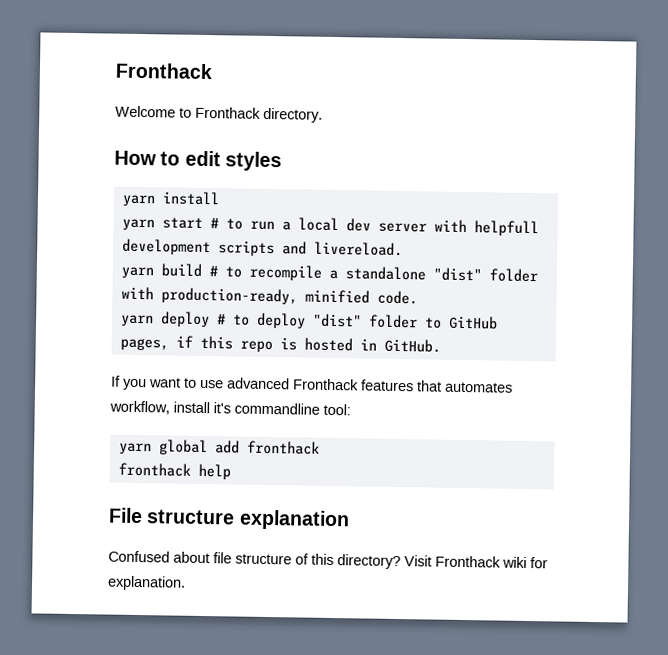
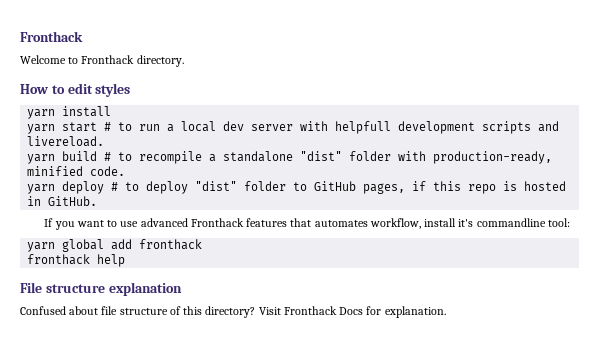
- Visit Fronthack wiki for explanation.
+ Visit Fronthack Docs for explanation.

